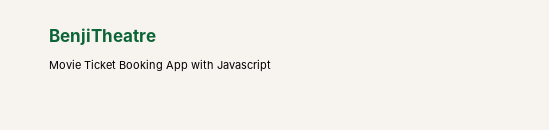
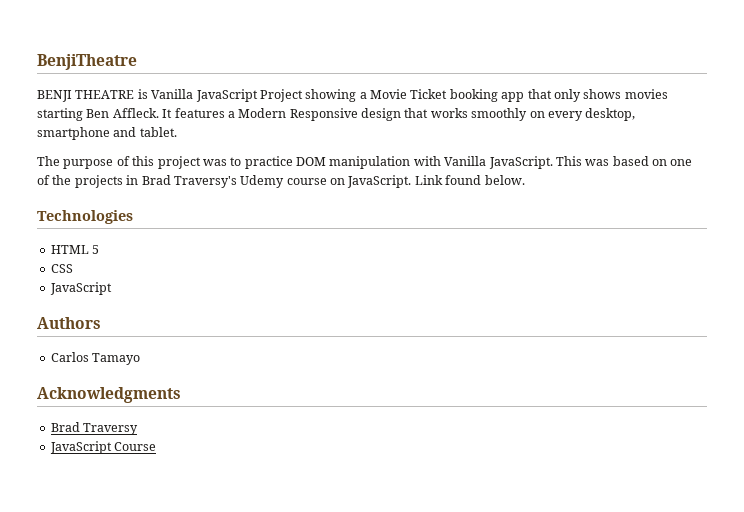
- Movie Ticket Booking App with Javascript
+ BENJI THEATRE is Vanilla JavaScript Project showing a Movie Ticket booking app that only shows movies starting Ben Affleck. It features a Modern Responsive design that works smoothly on every desktop, smartphone and tablet.
+ The purpose of this project was to practice DOM manipulation with Vanilla JavaScript. This was based on one of the projects in Brad Traversy's Udemy course on JavaScript. Link found below.
+ Technologies
+ HTML 5
+ CSS
+ JavaScript
+ Authors
+ Carlos Tamayo
+ Acknowledgments
+ Brad Traversy
+ JavaScript Course

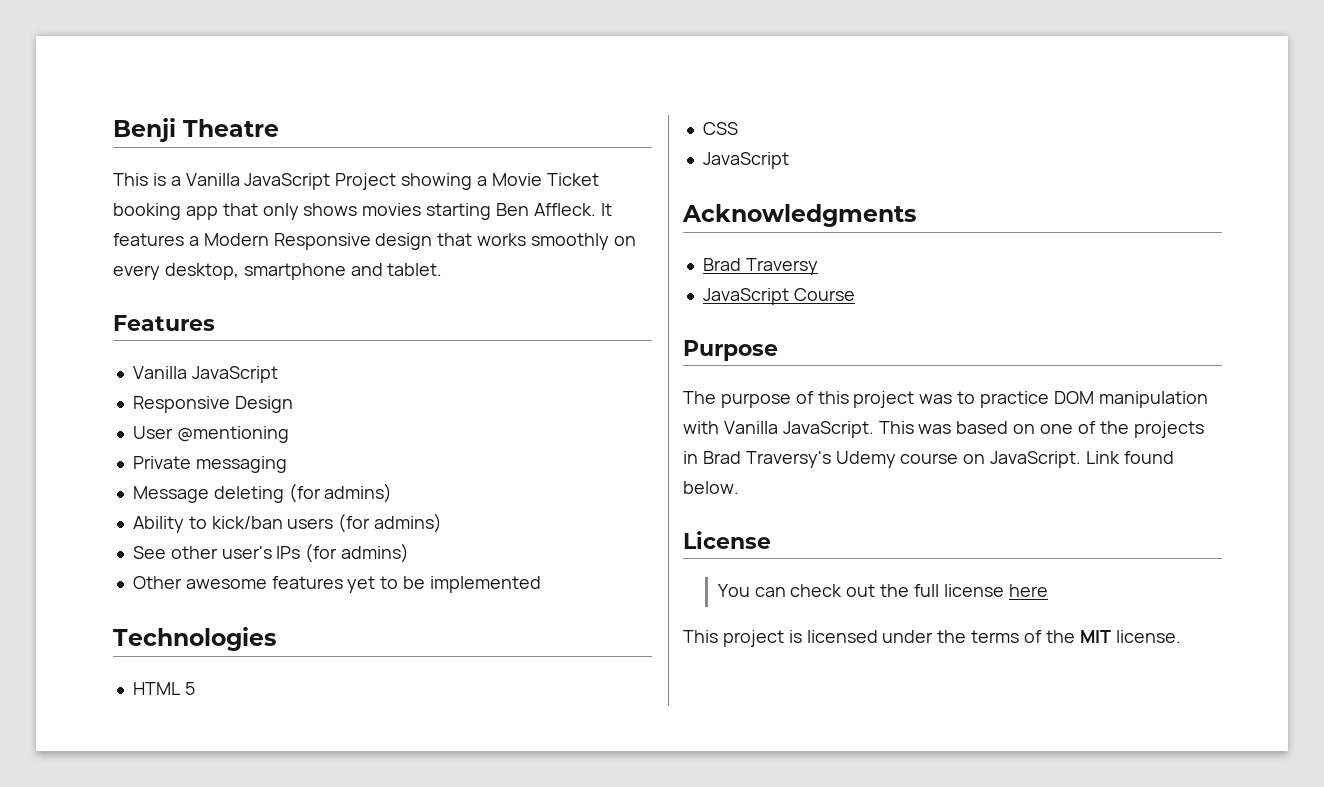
- BenjiTheatre
- BENJI THEATRE is Vanilla JavaScript Project showing a Movie Ticket booking app that only shows movies starting Ben Affleck.
+ Benji Theatre
+ This is a Vanilla JavaScript Project showing a Movie Ticket booking app that only shows movies starting Ben Affleck.
+ Features
+ Vanilla JavaScript
+ Responsive Design
+ User @mentioning
+ Private messaging
+ Message deleting (for admins)
+ Ability to kick/ban users (for admins)
+ See other user's IPs (for admins)
+ Other awesome features yet to be implemented
+ Technologies
+ HTML 5
+ CSS
+ JavaScript
+ Acknowledgments
+ Brad Traversy
+ JavaScript Course
+ Purpose
- Technologies
- HTML 5
- CSS
- JavaScript
- Authors
- Carlos Tamayo
- Acknowledgments
- Brad Traversy
- JavaScript Course
+ License
+ You can check out the full license here
+ This project is licensed under the terms of the MIT license.

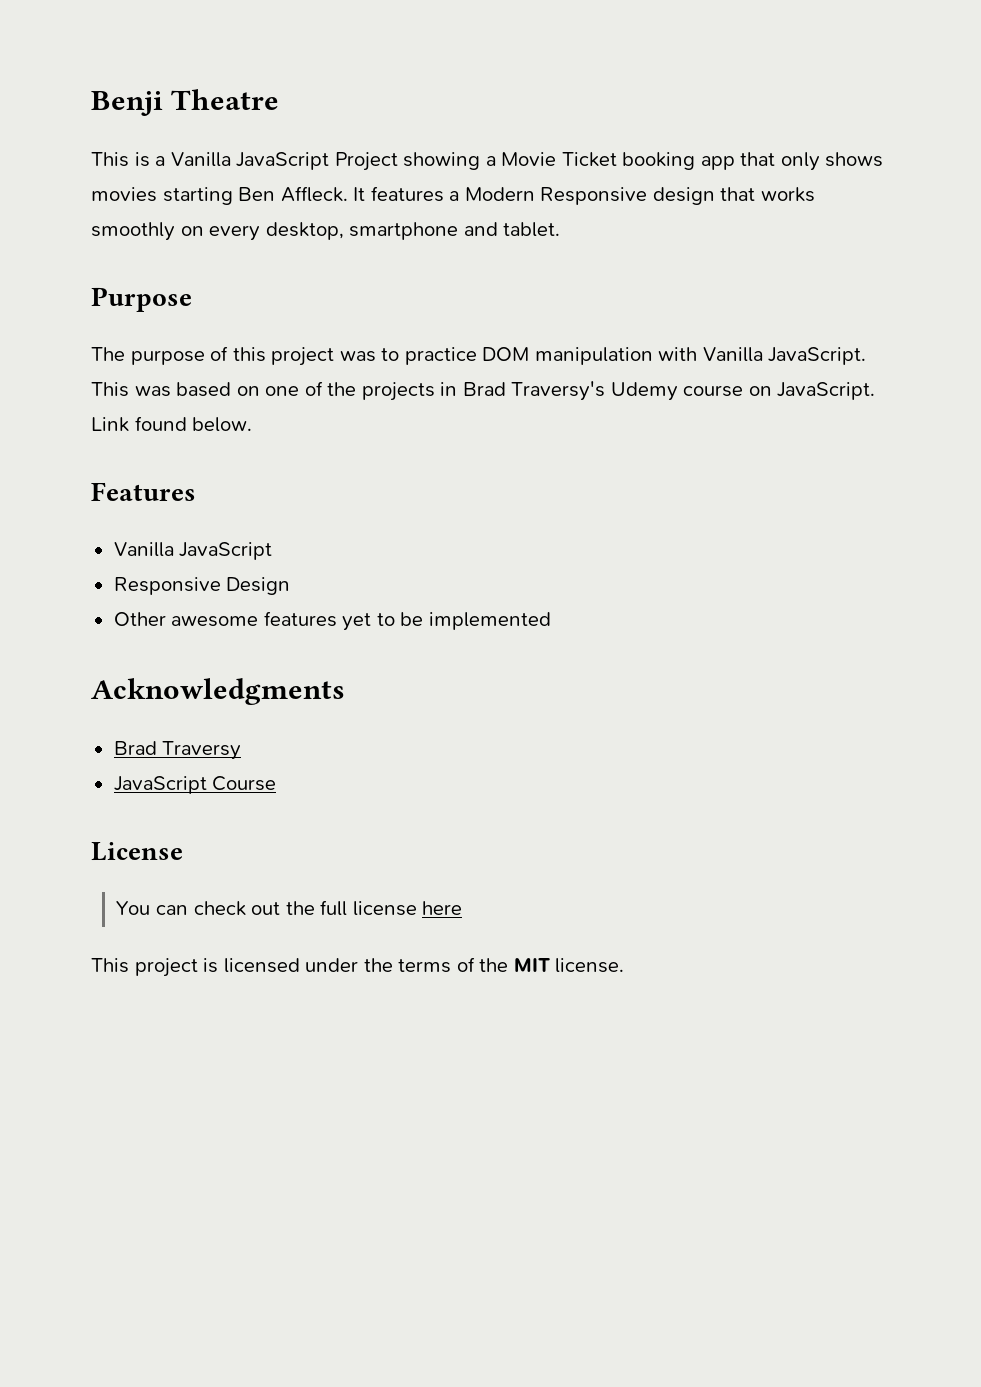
- Features
- Vanilla JavaScript
- Responsive Design
- User @mentioning
- Private messaging
- Message deleting (for admins)
- Ability to kick/ban users (for admins)
- See other user's IPs (for admins)
- Other awesome features yet to be implemented
- Technologies
- HTML 5
- CSS
- JavaScript
- Acknowledgments
- Brad Traversy
- JavaScript Course
+ Features
+ Vanilla JavaScript
+ Responsive Design
+ Other awesome features yet to be implemented
+ Acknowledgments
+ Brad Traversy
+ JavaScript Course

